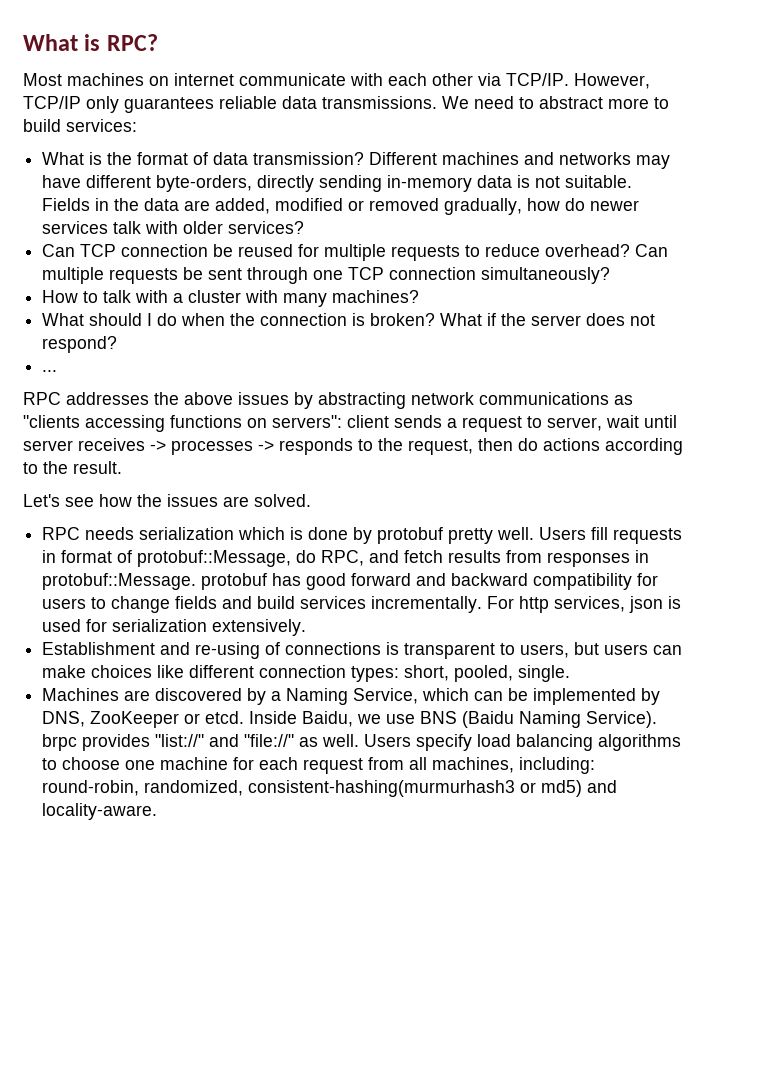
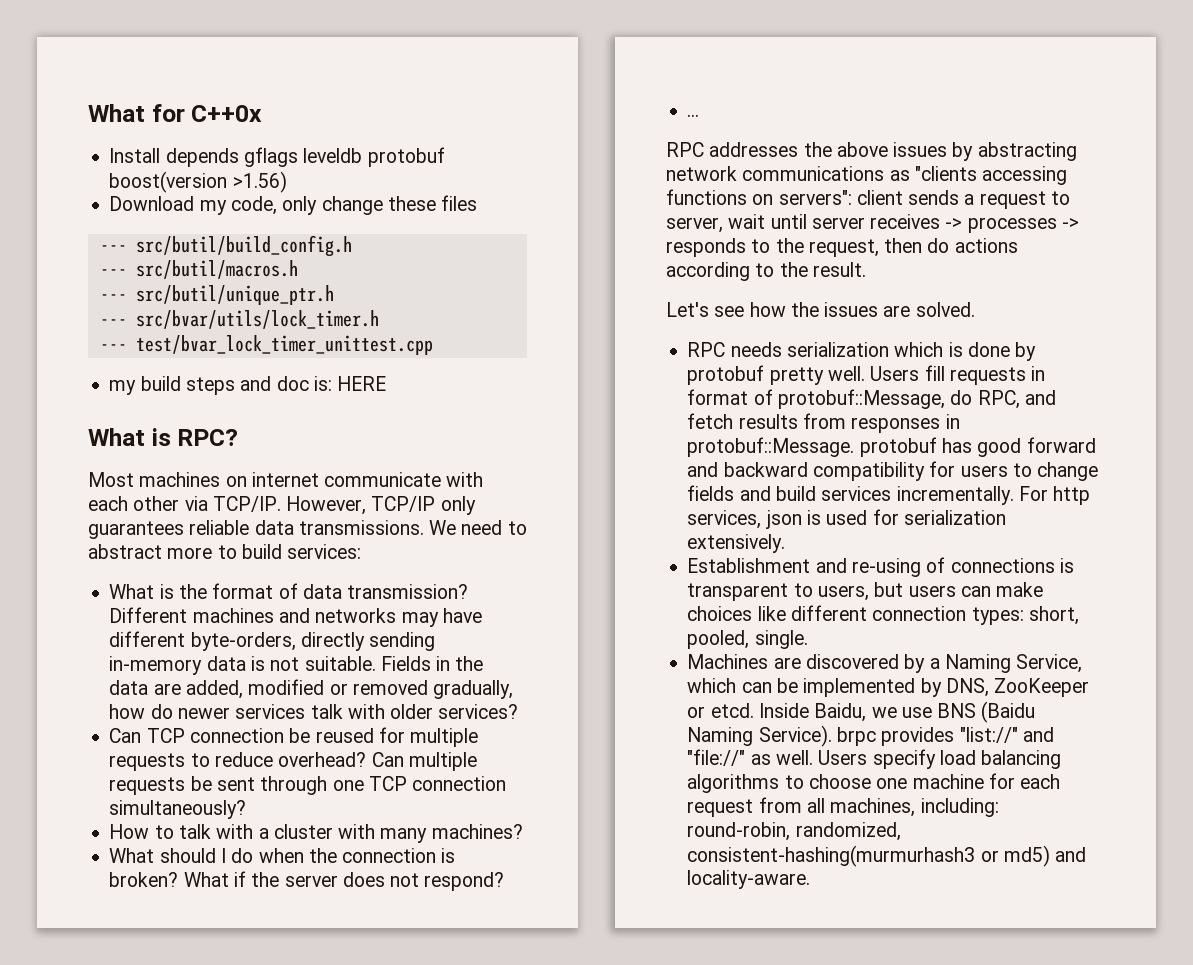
+ What for C++0x
+ Install depends gflags leveldb protobuf boost(version >1.56)
+ Download my code, only change these files
+ --- src/butil/build_config.h
+ --- src/butil/macros.h
+ --- src/butil/unique_ptr.h
+ --- src/bvar/utils/lock_timer.h
+ --- test/bvar_lock_timer_unittest.cpp
+ my build steps and doc is: HERE

